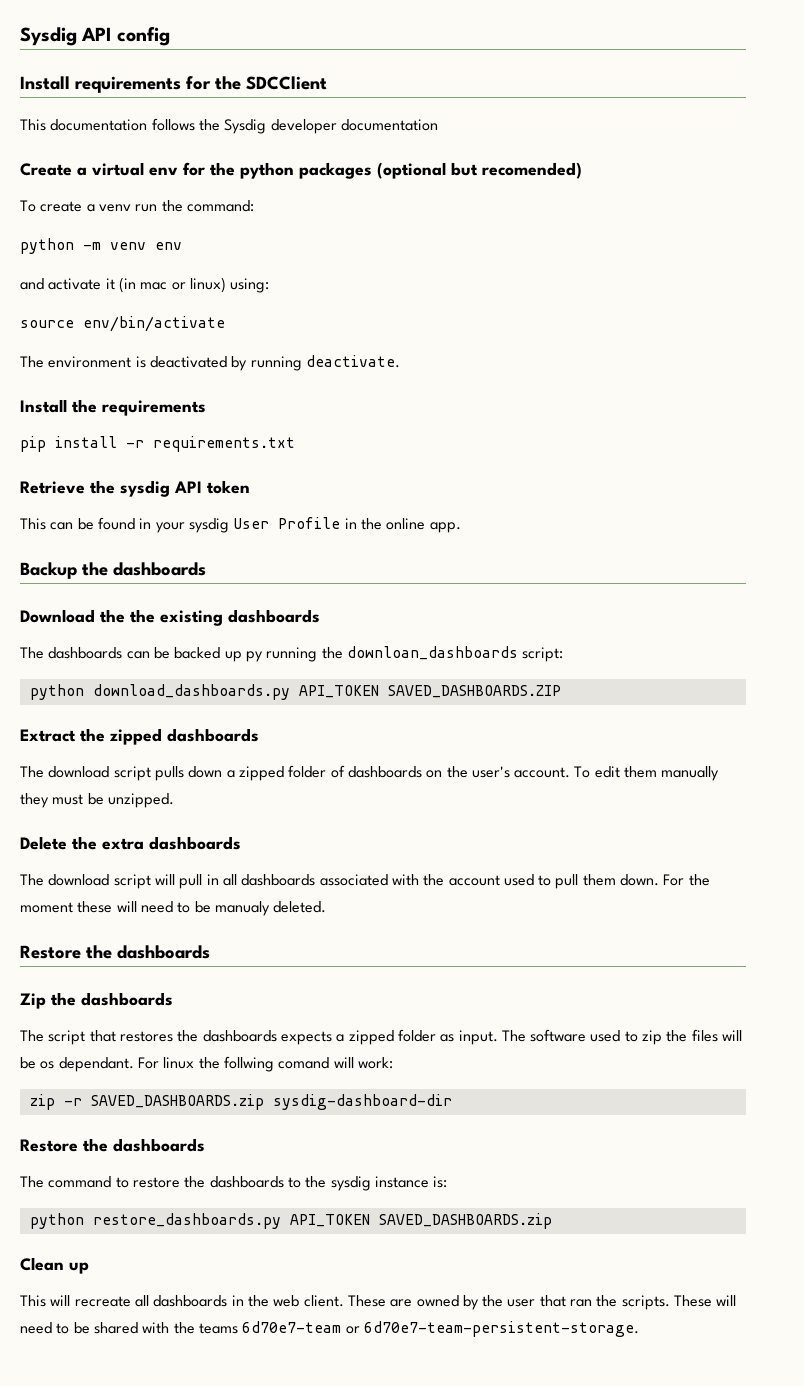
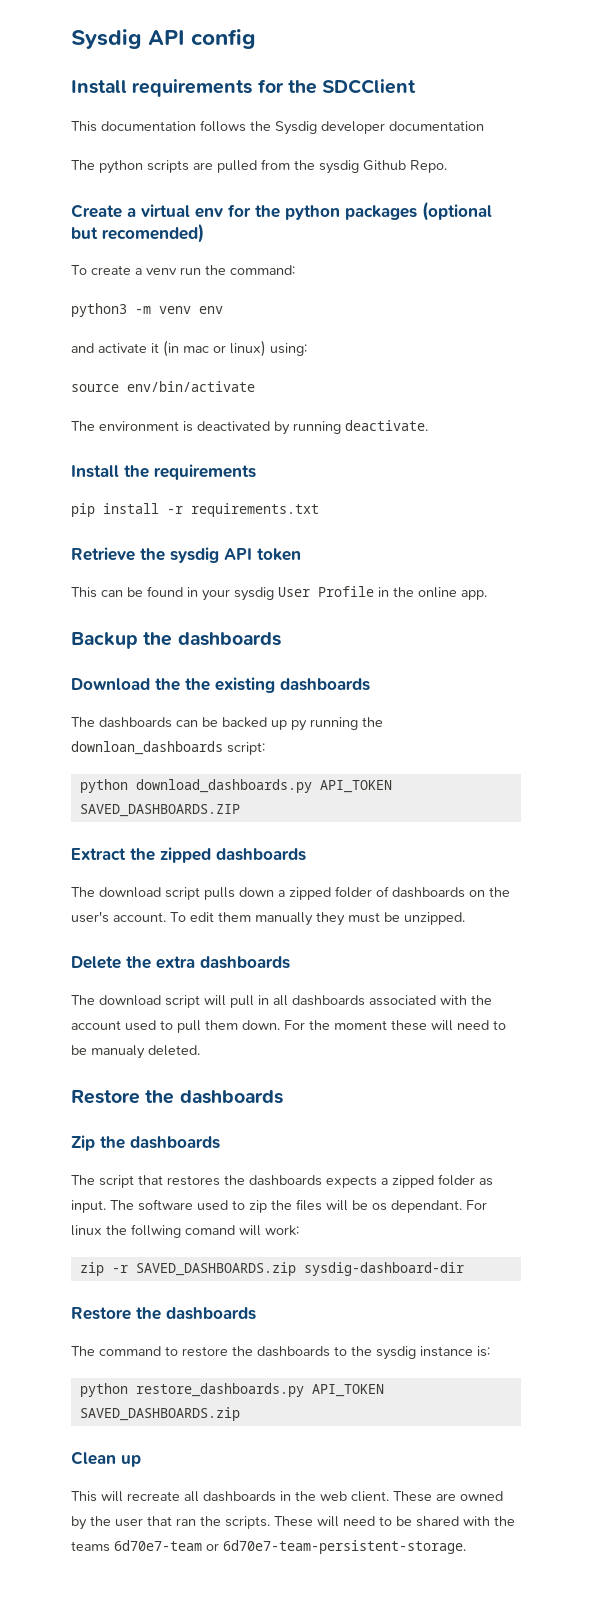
+ The python scripts are pulled from the sysdig Github Repo.
- python -m venv env
+ python3 -m venv env

